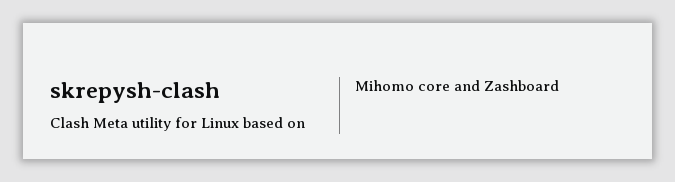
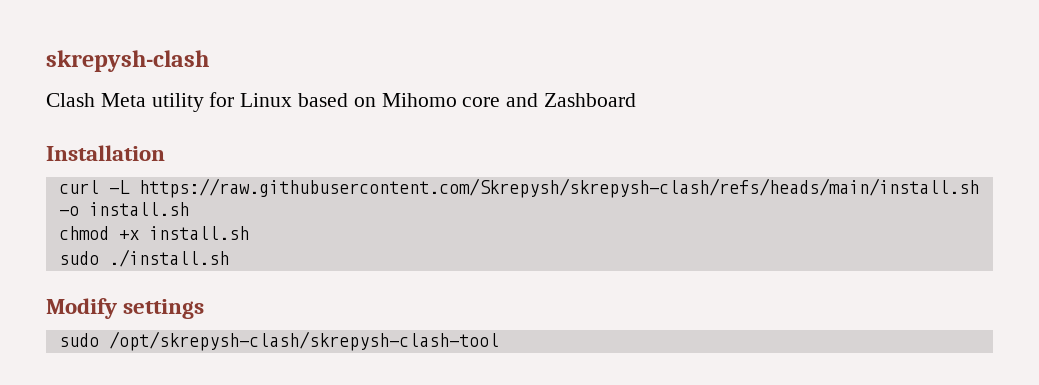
+ Installation
+ curl -L https://raw.githubusercontent.com/Skrepysh/skrepysh-clash/refs/heads/main/install.sh -o install.sh
+ chmod +x install.sh
+ sudo ./install.sh
+ Modify settings
+ sudo /opt/skrepysh-clash/skrepysh-clash-tool

